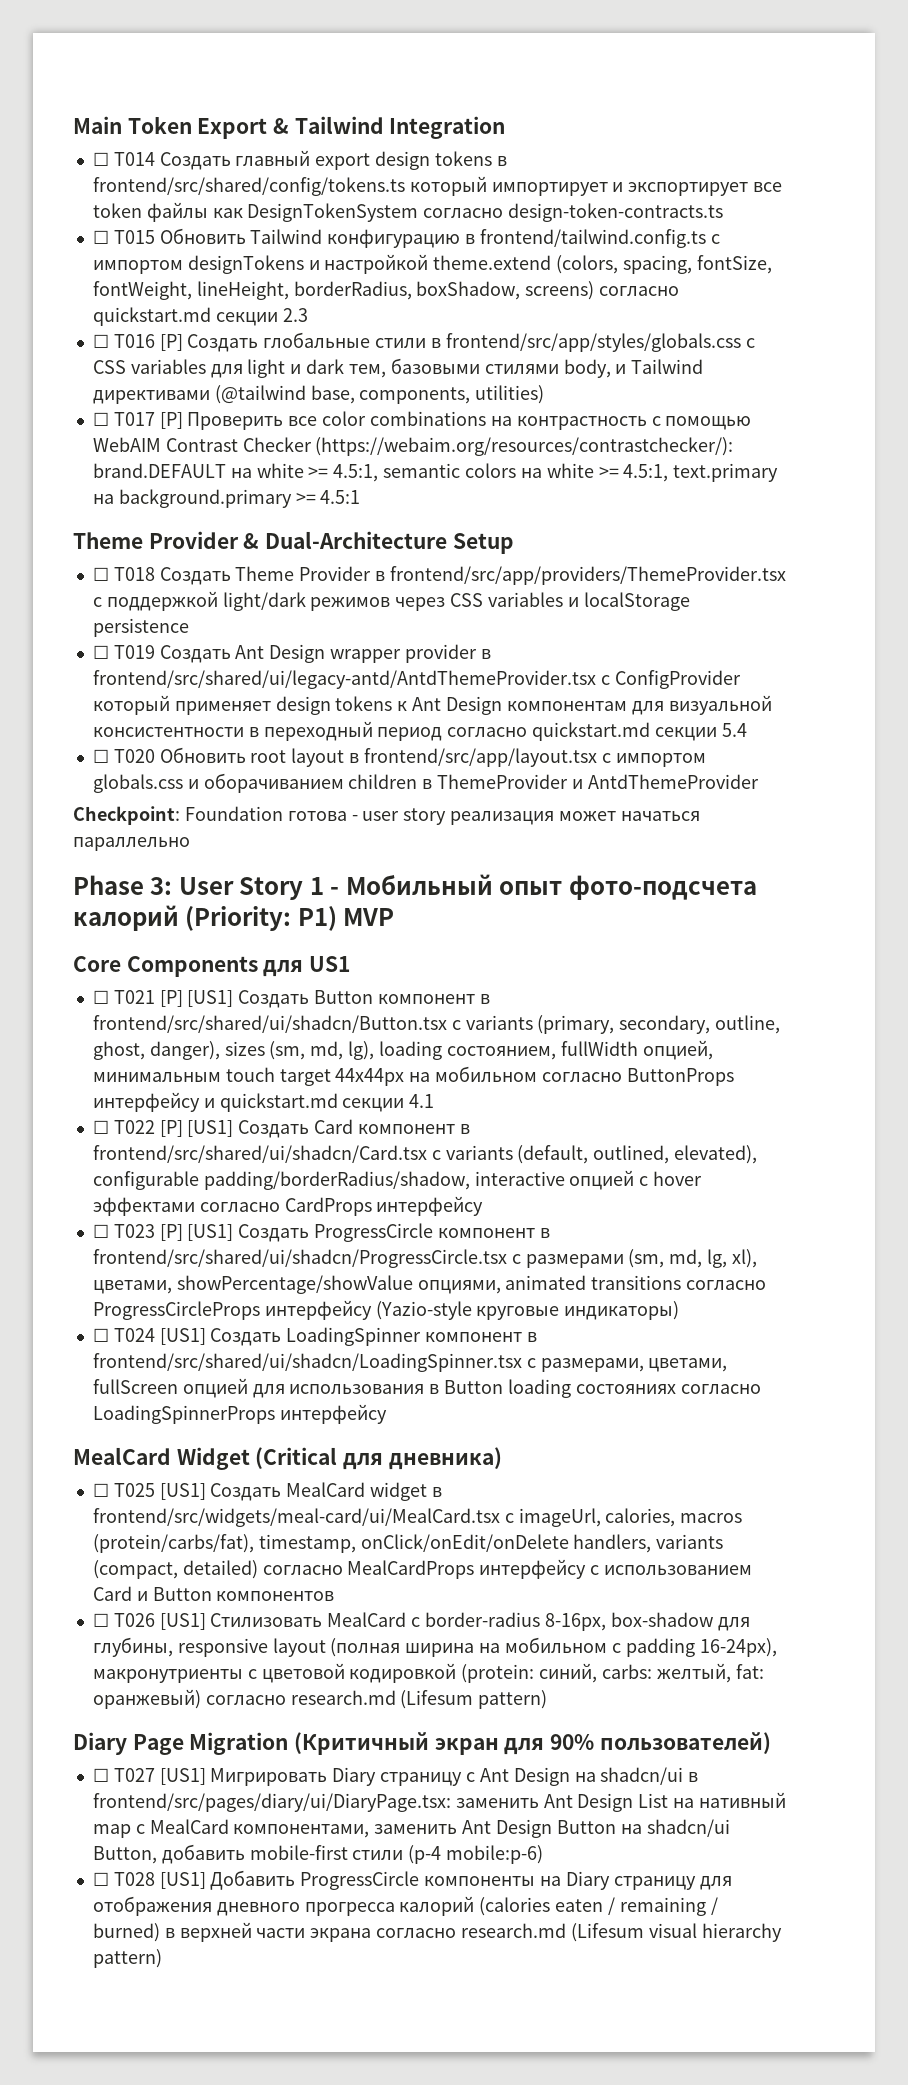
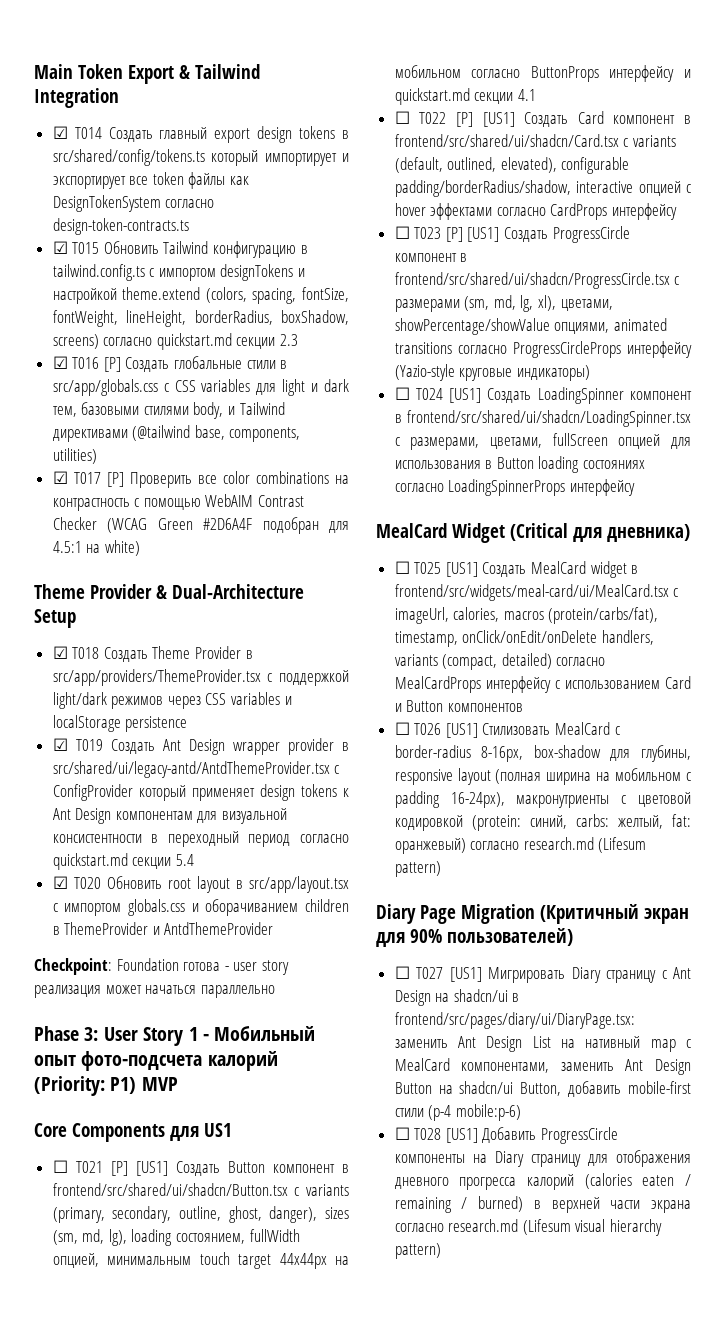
- ☐ T014 Создать главный export design tokens в frontend/src/shared/config/tokens.ts который импортирует и экспортирует все token файлы как DesignTokenSystem согласно design-token-contracts.ts
+ ☑ T014 Создать главный export design tokens в src/shared/config/tokens.ts который импортирует и экспортирует все token файлы как DesignTokenSystem согласно design-token-contracts.ts
- ☐ T015 Обновить Tailwind конфигурацию в frontend/tailwind.config.ts с импортом designTokens и настройкой theme.extend (colors, spacing, fontSize, fontWeight, lineHeight, borderRadius, boxShadow, screens) согласно quickstart.md секции 2.3
+ ☑ T015 Обновить Tailwind конфигурацию в tailwind.config.ts с импортом designTokens и настройкой theme.extend (colors, spacing, fontSize, fontWeight, lineHeight, borderRadius, boxShadow, screens) согласно quickstart.md секции 2.3
- ☐ T016 [P] Создать глобальные стили в frontend/src/app/styles/globals.css с CSS variables для light и dark тем, базовыми стилями body, и Tailwind директивами (@tailwind base, components, utilities)
+ ☑ T016 [P] Создать глобальные стили в src/app/globals.css с CSS variables для light и dark тем, базовыми стилями body, и Tailwind директивами (@tailwind base, components, utilities)
- ☐ T017 [P] Проверить все color combinations на контрастность с помощью WebAIM Contrast Checker (https://webaim.org/resources/contrastchecker/): brand.DEFAULT на white >= 4.5:1, semantic colors на white >= 4.5:1, text.primary на background.primary >= 4.5:1
+ ☑ T017 [P] Проверить все color combinations на контрастность с помощью WebAIM Contrast Checker (WCAG Green #2D6A4F подобран для 4.5:1 на white)
- ☐ T018 Создать Theme Provider в frontend/src/app/providers/ThemeProvider.tsx с поддержкой light/dark режимов через CSS variables и localStorage persistence
+ ☑ T018 Создать Theme Provider в src/app/providers/ThemeProvider.tsx с поддержкой light/dark режимов через CSS variables и localStorage persistence
- ☐ T019 Создать Ant Design wrapper provider в frontend/src/shared/ui/legacy-antd/AntdThemeProvider.tsx с ConfigProvider который применяет design tokens к Ant Design компонентам для визуальной консистентности в переходный период согласно quickstart.md секции 5.4
+ ☑ T019 Создать Ant Design wrapper provider в src/shared/ui/legacy-antd/AntdThemeProvider.tsx с ConfigProvider который применяет design tokens к Ant Design компонентам для визуальной консистентности в переходный период согласно quickstart.md секции 5.4
- ☐ T020 Обновить root layout в frontend/src/app/layout.tsx с импортом globals.css и оборачиванием children в ThemeProvider и AntdThemeProvider
+ ☑ T020 Обновить root layout в src/app/layout.tsx с импортом globals.css и оборачиванием children в ThemeProvider и AntdThemeProvider

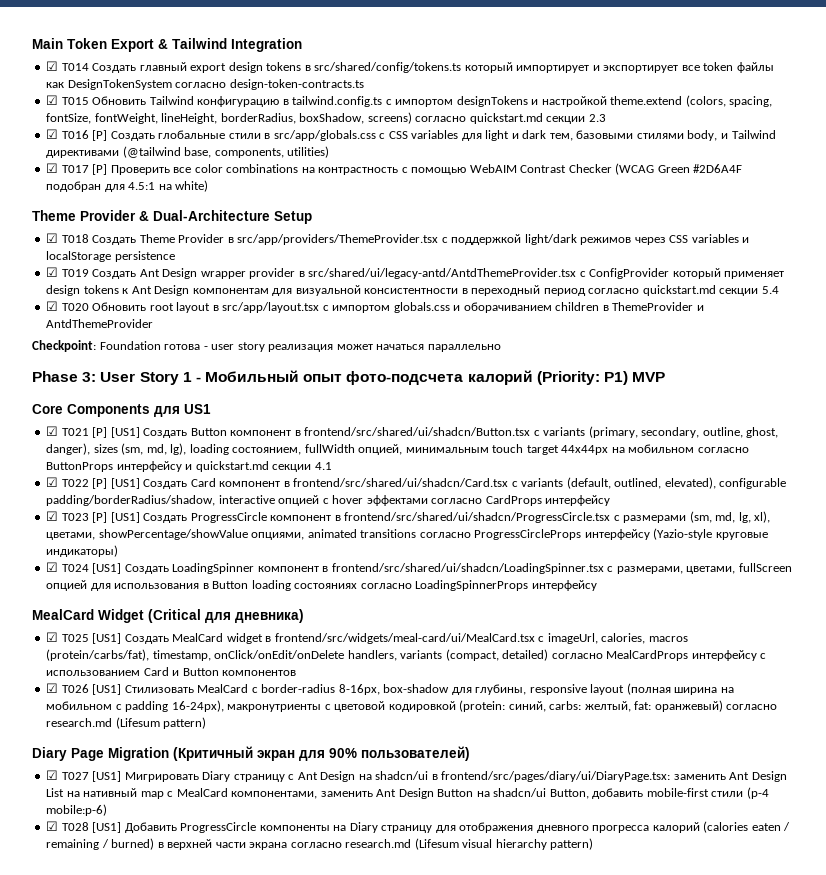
- ☐ T021 [P] [US1] Создать Button компонент в frontend/src/shared/ui/shadcn/Button.tsx с variants (primary, secondary, outline, ghost, danger), sizes (sm, md, lg), loading состоянием, fullWidth опцией, минимальным touch target 44x44px на мобильном согласно ButtonProps интерфейсу и quickstart.md секции 4.1
+ ☑ T021 [P] [US1] Создать Button компонент в frontend/src/shared/ui/shadcn/Button.tsx с variants (primary, secondary, outline, ghost, danger), sizes (sm, md, lg), loading состоянием, fullWidth опцией, минимальным touch target 44x44px на мобильном согласно ButtonProps интерфейсу и quickstart.md секции 4.1
- ☐ T022 [P] [US1] Создать Card компонент в frontend/src/shared/ui/shadcn/Card.tsx с variants (default, outlined, elevated), configurable padding/borderRadius/shadow, interactive опцией с hover эффектами согласно CardProps интерфейсу
+ ☑ T022 [P] [US1] Создать Card компонент в frontend/src/shared/ui/shadcn/Card.tsx с variants (default, outlined, elevated), configurable padding/borderRadius/shadow, interactive опцией с hover эффектами согласно CardProps интерфейсу
- ☐ T023 [P] [US1] Создать ProgressCircle компонент в frontend/src/shared/ui/shadcn/ProgressCircle.tsx с размерами (sm, md, lg, xl), цветами, showPercentage/showValue опциями, animated transitions согласно ProgressCircleProps интерфейсу (Yazio-style круговые индикаторы)
+ ☑ T023 [P] [US1] Создать ProgressCircle компонент в frontend/src/shared/ui/shadcn/ProgressCircle.tsx с размерами (sm, md, lg, xl), цветами, showPercentage/showValue опциями, animated transitions согласно ProgressCircleProps интерфейсу (Yazio-style круговые индикаторы)
- ☐ T024 [US1] Создать LoadingSpinner компонент в frontend/src/shared/ui/shadcn/LoadingSpinner.tsx с размерами, цветами, fullScreen опцией для использования в Button loading состояниях согласно LoadingSpinnerProps интерфейсу
+ ☑ T024 [US1] Создать LoadingSpinner компонент в frontend/src/shared/ui/shadcn/LoadingSpinner.tsx с размерами, цветами, fullScreen опцией для использования в Button loading состояниях согласно LoadingSpinnerProps интерфейсу
- ☐ T025 [US1] Создать MealCard widget в frontend/src/widgets/meal-card/ui/MealCard.tsx с imageUrl, calories, macros (protein/carbs/fat), timestamp, onClick/onEdit/onDelete handlers, variants (compact, detailed) согласно MealCardProps интерфейсу с использованием Card и Button компонентов
+ ☑ T025 [US1] Создать MealCard widget в frontend/src/widgets/meal-card/ui/MealCard.tsx с imageUrl, calories, macros (protein/carbs/fat), timestamp, onClick/onEdit/onDelete handlers, variants (compact, detailed) согласно MealCardProps интерфейсу с использованием Card и Button компонентов
- ☐ T026 [US1] Стилизовать MealCard с border-radius 8-16px, box-shadow для глубины, responsive layout (полная ширина на мобильном с padding 16-24px), макронутриенты с цветовой кодировкой (protein: синий, carbs: желтый, fat: оранжевый) согласно research.md (Lifesum pattern)
+ ☑ T026 [US1] Стилизовать MealCard с border-radius 8-16px, box-shadow для глубины, responsive layout (полная ширина на мобильном с padding 16-24px), макронутриенты с цветовой кодировкой (protein: синий, carbs: желтый, fat: оранжевый) согласно research.md (Lifesum pattern)
- ☐ T027 [US1] Мигрировать Diary страницу с Ant Design на shadcn/ui в frontend/src/pages/diary/ui/DiaryPage.tsx: заменить Ant Design List на нативный map с MealCard компонентами, заменить Ant Design Button на shadcn/ui Button, добавить mobile-first стили (p-4 mobile:p-6)
+ ☑ T027 [US1] Мигрировать Diary страницу с Ant Design на shadcn/ui в frontend/src/pages/diary/ui/DiaryPage.tsx: заменить Ant Design List на нативный map с MealCard компонентами, заменить Ant Design Button на shadcn/ui Button, добавить mobile-first стили (p-4 mobile:p-6)
- ☐ T028 [US1] Добавить ProgressCircle компоненты на Diary страницу для отображения дневного прогресса калорий (calories eaten / remaining / burned) в верхней части экрана согласно research.md (Lifesum visual hierarchy pattern)
+ ☑ T028 [US1] Добавить ProgressCircle компоненты на Diary страницу для отображения дневного прогресса калорий (calories eaten / remaining / burned) в верхней части экрана согласно research.md (Lifesum visual hierarchy pattern)

